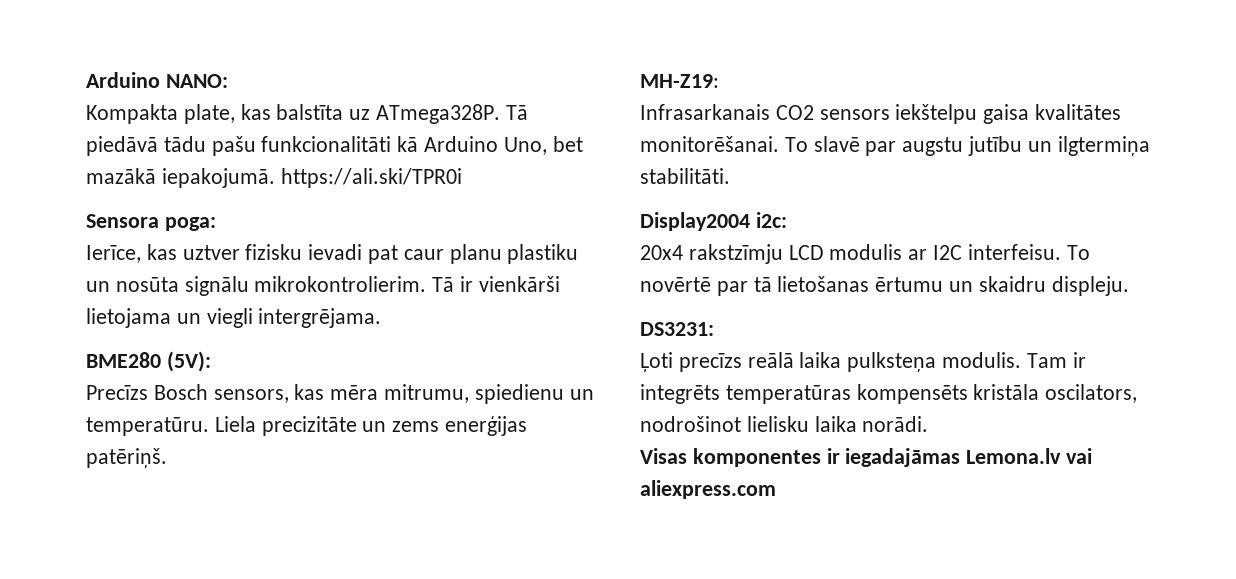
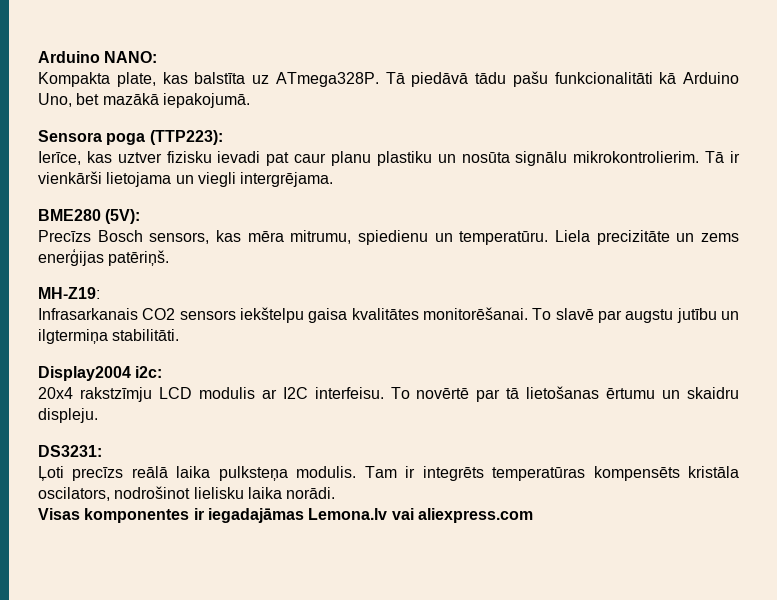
- Tā piedāvā tādu pašu funkcionalitāti kā Arduino Uno, bet mazākā iepakojumā. https://ali.ski/TPR0i
+ Tā piedāvā tādu pašu funkcionalitāti kā Arduino Uno, bet mazākā iepakojumā.
- Sensora poga:
+ Sensora poga (TTP223):

